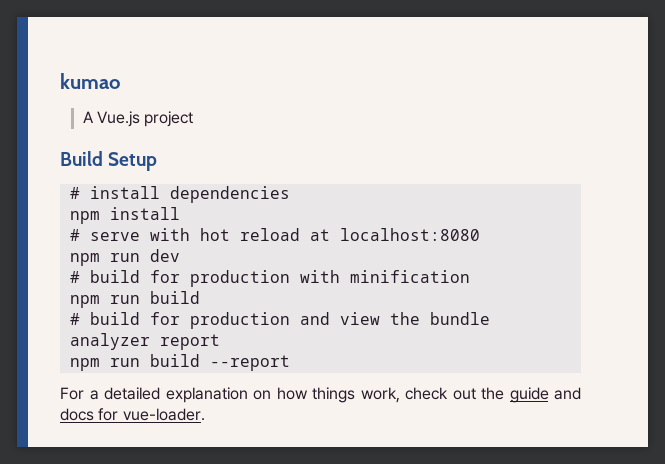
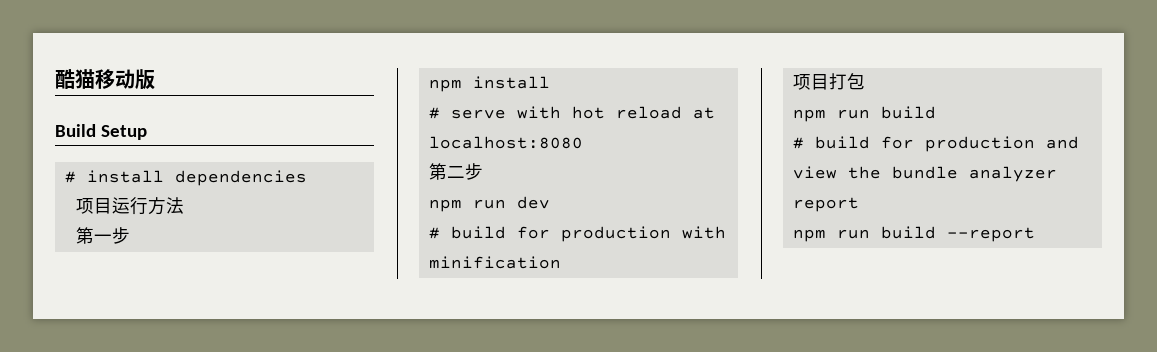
- kumao
- A Vue.js project
+ 酷猫移动版
+ 项目运行方法
+ 第一步
+ 第二步
+ 项目打包
- For a detailed explanation on how things work, check out the guide and docs for vue-loader.

